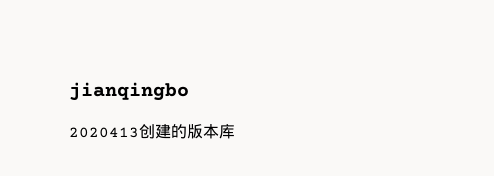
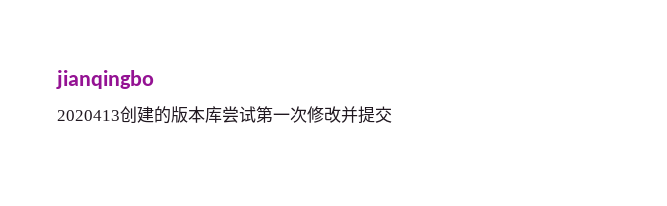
- 2020413创建的版本库
+ 2020413创建的版本库尝试第一次修改并提交

